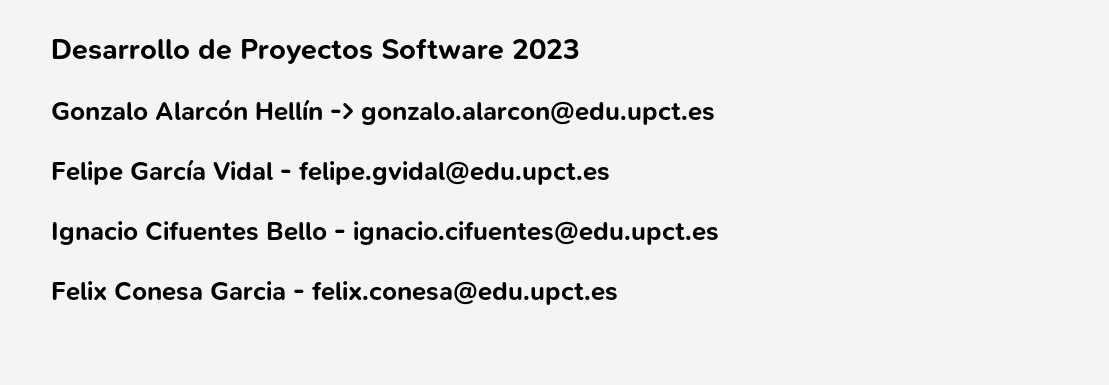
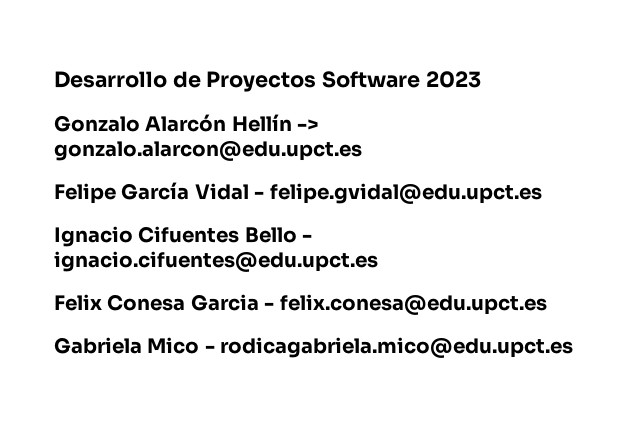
+ Gabriela Mico - rodicagabriela.mico@edu.upct.es

